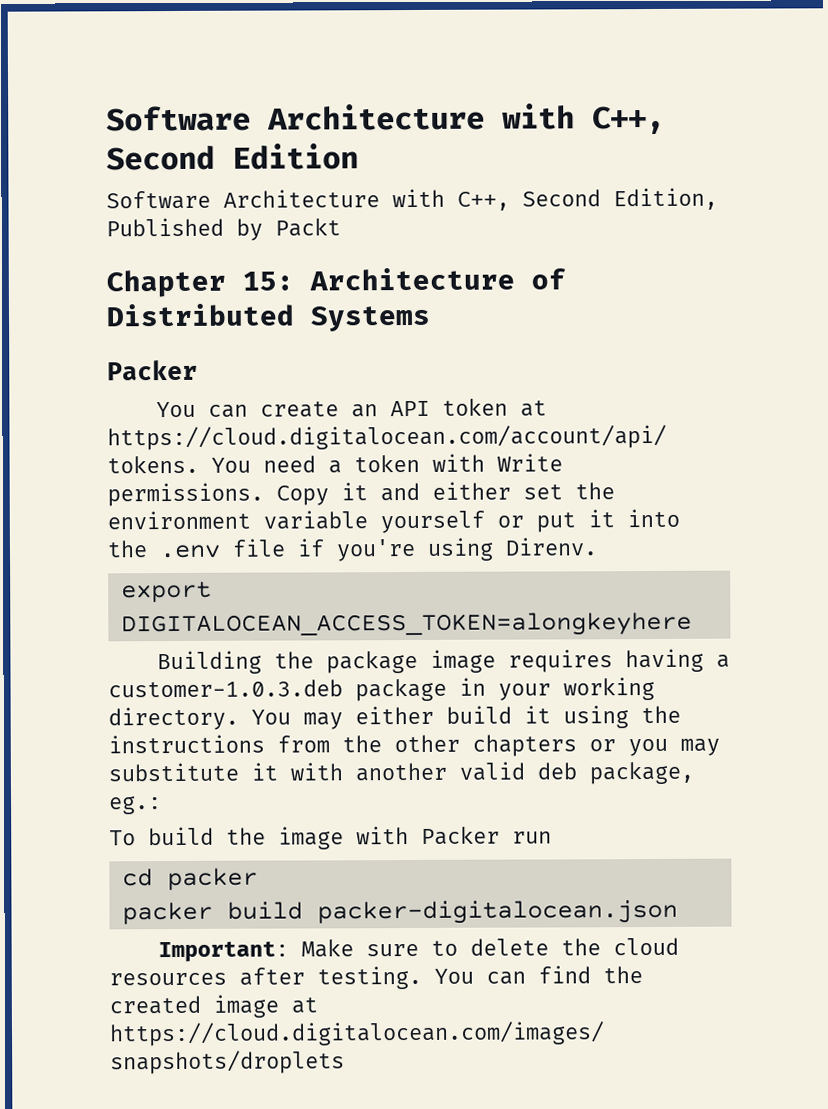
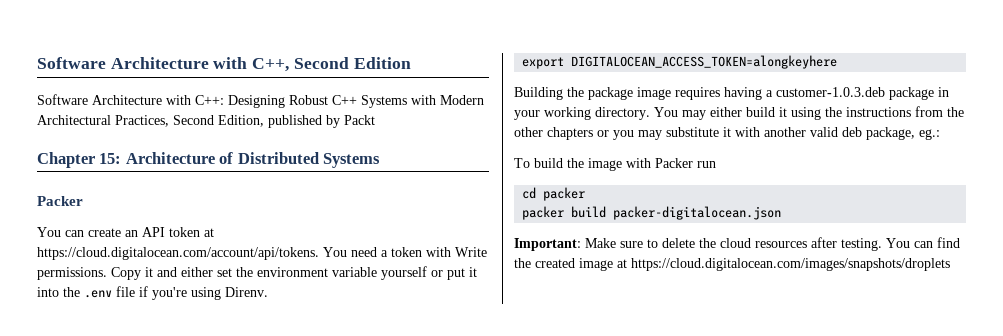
- Software Architecture with C++, Second Edition, Published by Packt
+ Software Architecture with C++: Designing Robust C++ Systems with Modern Architectural Practices, Second Edition, published by Packt

